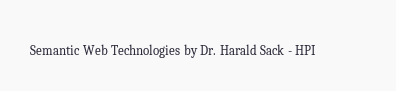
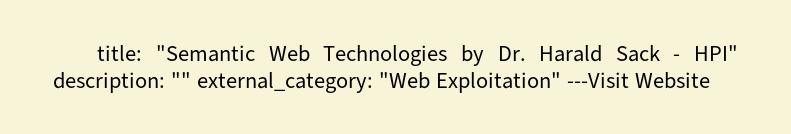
- Semantic Web Technologies by Dr. Harald Sack - HPI
+ title: "Semantic Web Technologies by Dr. Harald Sack - HPI" description: "" external_category: "Web Exploitation" ---Visit Website

